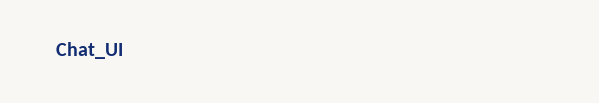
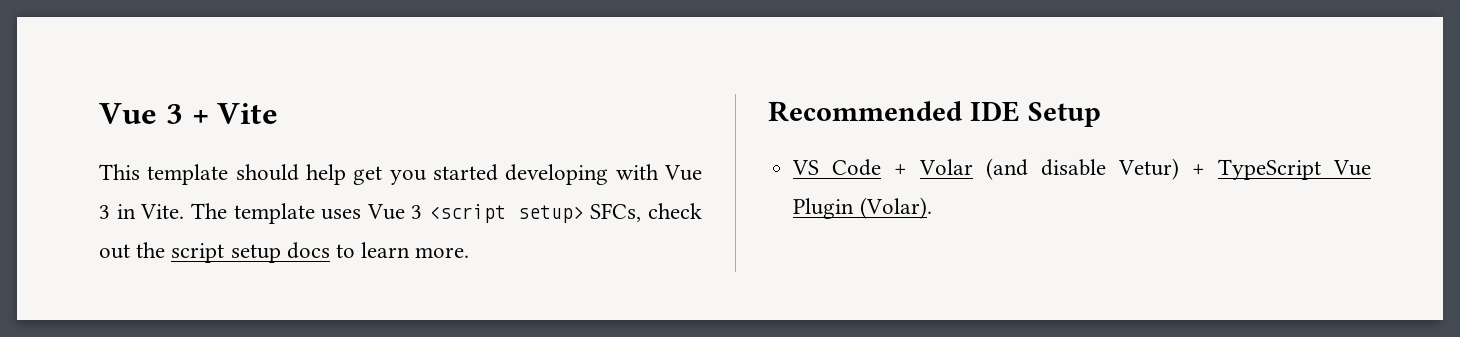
- Chat_UI
+ Vue 3 + Vite
+ This template should help get you started developing with Vue 3 in Vite. The template uses Vue 3 <script setup> SFCs, check out the script setup docs to learn more.
+ Recommended IDE Setup
+ VS Code + Volar (and disable Vetur) + TypeScript Vue Plugin (Volar).

